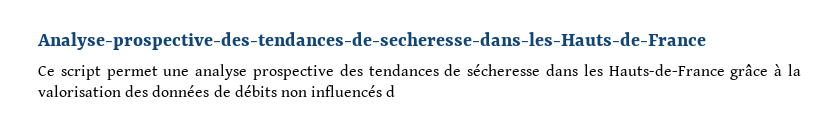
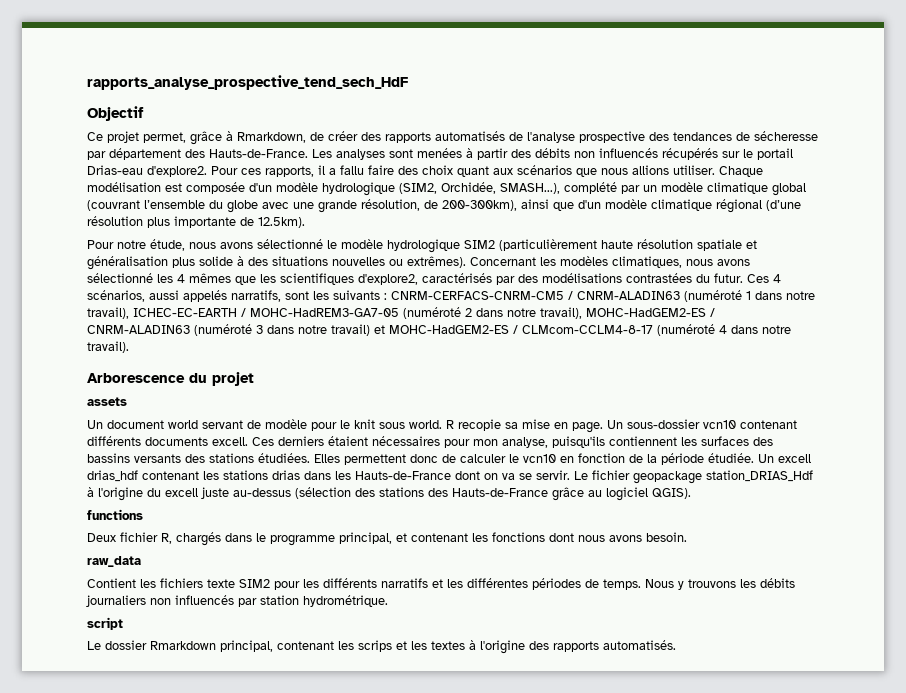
- Analyse-prospective-des-tendances-de-secheresse-dans-les-Hauts-de-France
+ rapports_analyse_prospective_tend_sech_HdF
+ Objectif
- Ce script permet une analyse prospective des tendances de sécheresse dans les Hauts-de-France grâce à la valorisation des données de débits non influencés d
+ Ce projet permet, grâce à Rmarkdown, de créer des rapports automatisés de l'analyse prospective des tendances de sécheresse par département des Hauts-de-France. Les analyses sont menées à partir des débits non influencés récupérés sur le portail Drias-eau d'explore2. Pour ces rapports, il a fallu faire des choix quant aux scénarios que nous allions utiliser. Chaque modélisation est composée d'un modèle hydrologique (SIM2, Orchidée, SMASH...), complété par un modèle climatique global (couvrant l’ensemble du globe avec une grande résolution, de 200-300km), ainsi que d'un modèle climatique régional (d’une résolution plus importante de 12.5km).
+ Pour notre étude, nous avons sélectionné le modèle hydrologique SIM2 (particulièrement haute résolution spatiale et généralisation plus solide à des situations nouvelles ou extrêmes). Concernant les modèles climatiques, nous avons sélectionné les 4 mêmes que les scientifiques d'explore2, caractérisés par des modélisations contrastées du futur. Ces 4 scénarios, aussi appelés narratifs, sont les suivants : CNRM-CERFACS-CNRM-CM5 / CNRM-ALADIN63 (numéroté 1 dans notre travail), ICHEC-EC-EARTH / MOHC-HadREM3-GA7-05 (numéroté 2 dans notre travail), MOHC-HadGEM2-ES / CNRM-ALADIN63 (numéroté 3 dans notre travail) et MOHC-HadGEM2-ES / CLMcom-CCLM4-8-17 (numéroté 4 dans notre travail).
+ Arborescence du projet
+ assets
+ Un document world servant de modèle pour le knit sous world. R recopie sa mise en page. Un sous-dossier vcn10 contenant différents documents excell. Ces derniers étaient nécessaires pour mon analyse, puisqu'ils contiennent les surfaces des bassins versants des stations étudiées. Elles permettent donc de calculer le vcn10 en fonction de la période étudiée. Un excell drias_hdf contenant les stations drias dans les Hauts-de-France dont on va se servir. Le fichier geopackage station_DRIAS_Hdf à l'origine du excell juste au-dessus (sélection des stations des Hauts-de-France grâce au logiciel QGIS).
+ functions
+ Deux fichier R, chargés dans le programme principal, et contenant les fonctions dont nous avons besoin.
+ raw_data
+ Contient les fichiers texte SIM2 pour les différents narratifs et les différentes périodes de temps. Nous y trouvons les débits journaliers non influencés par station hydrométrique.
+ script
+ Le dossier Rmarkdown principal, contenant les scrips et les textes à l'origine des rapports automatisés.

